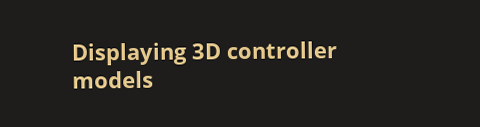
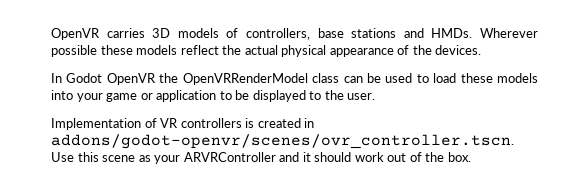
- Displaying 3D controller models
+ OpenVR carries 3D models of controllers, base stations and HMDs. Wherever possible these models reflect the actual physical appearance of the devices.
+ In Godot OpenVR the OpenVRRenderModel class can be used to load these models into your game or application to be displayed to the user.
+ Implementation of VR controllers is created in addons/godot-openvr/scenes/ovr_controller.tscn. Use this scene as your ARVRController and it should work out of the box.

